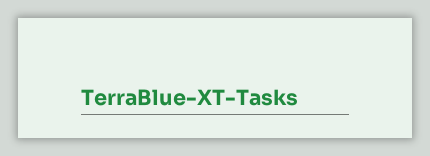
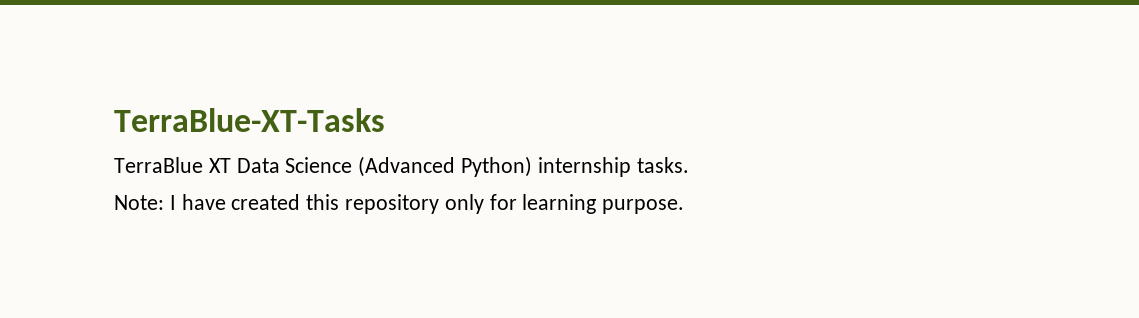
+ TerraBlue XT Data Science (Advanced Python) internship tasks.
+ Note: I have created this repository only for learning purpose.

